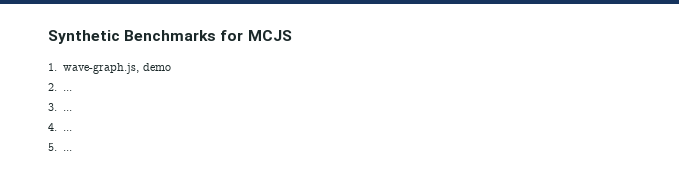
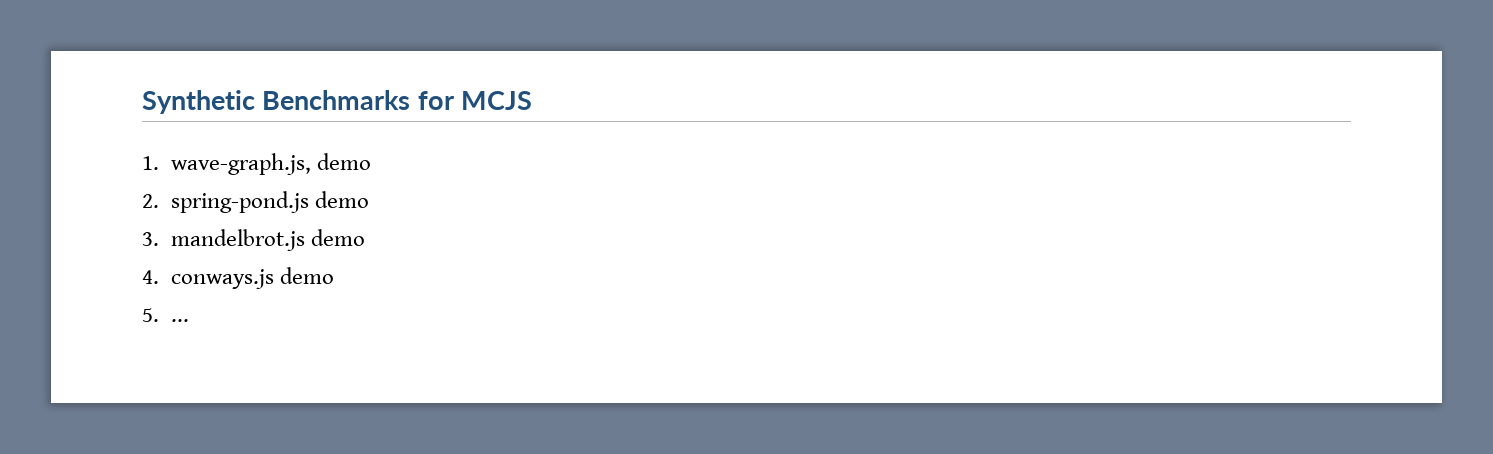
- 2. ...
- 3. ...
- 4. ...
+ 2. spring-pond.js demo
+ 3. mandelbrot.js demo
+ 4. conways.js demo

